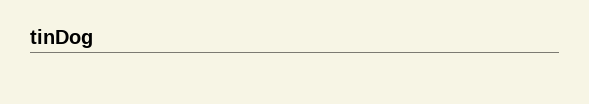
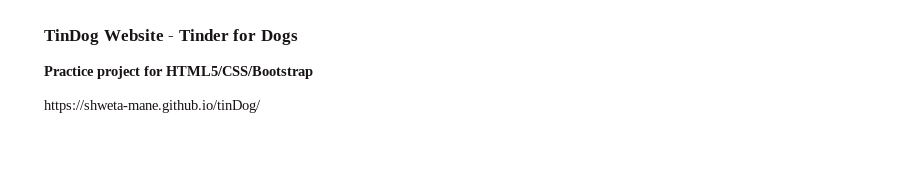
- tinDog
+ TinDog Website - Tinder for Dogs
+ Practice project for HTML5/CSS/Bootstrap
+ https://shweta-mane.github.io/tinDog/

